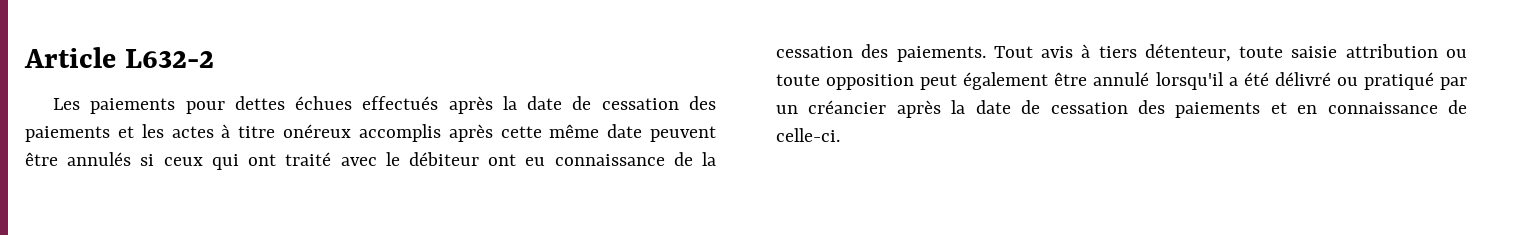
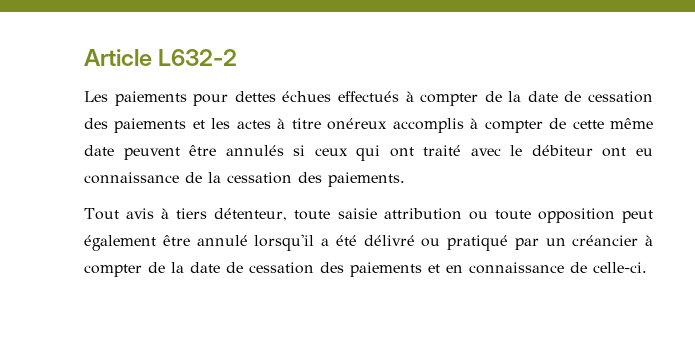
- Les paiements pour dettes échues effectués après la date de cessation des paiements et les actes à titre onéreux accomplis après cette même date peuvent être annulés si ceux qui ont traité avec le débiteur ont eu connaissance de la cessation des paiements. Tout avis à tiers détenteur, toute saisie attribution ou toute opposition peut également être annulé lorsqu'il a été délivré ou pratiqué par un créancier après la date de cessation des paiements et en connaissance de celle-ci.
+ Les paiements pour dettes échues effectués à compter de la date de cessation des paiements et les actes à titre onéreux accomplis à compter de cette même date peuvent être annulés si ceux qui ont traité avec le débiteur ont eu connaissance de la cessation des paiements.
+ Tout avis à tiers détenteur, toute saisie attribution ou toute opposition peut également être annulé lorsqu'il a été délivré ou pratiqué par un créancier à compter de la date de cessation des paiements et en connaissance de celle-ci.

